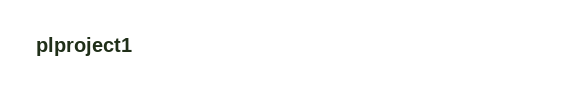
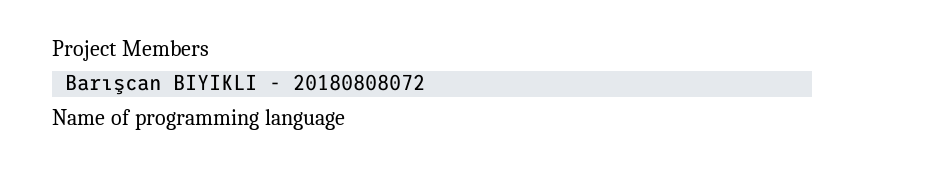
- plproject1
+ Project Members
+ Barışcan BIYIKLI - 20180808072
+ Name of programming language

